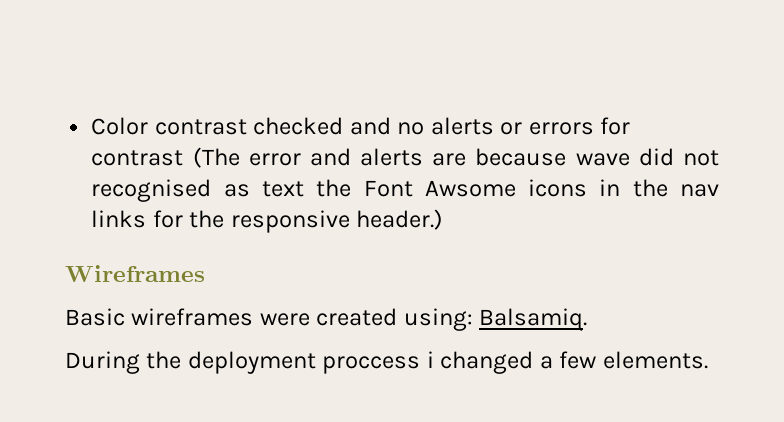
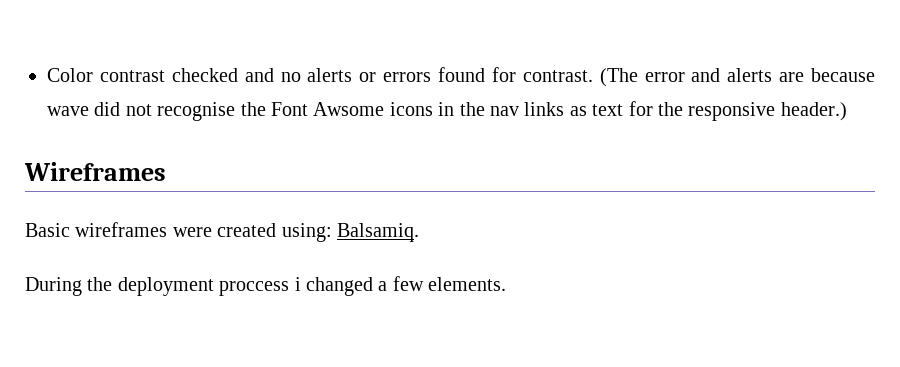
- Color contrast checked and no alerts or errors for contrast (The error and alerts are because wave did not recognised as text the Font Awsome icons in the nav links for the responsive header.)
+ Color contrast checked and no alerts or errors found for contrast. (The error and alerts are because wave did not recognise the Font Awsome icons in the nav links as text for the responsive header.)

